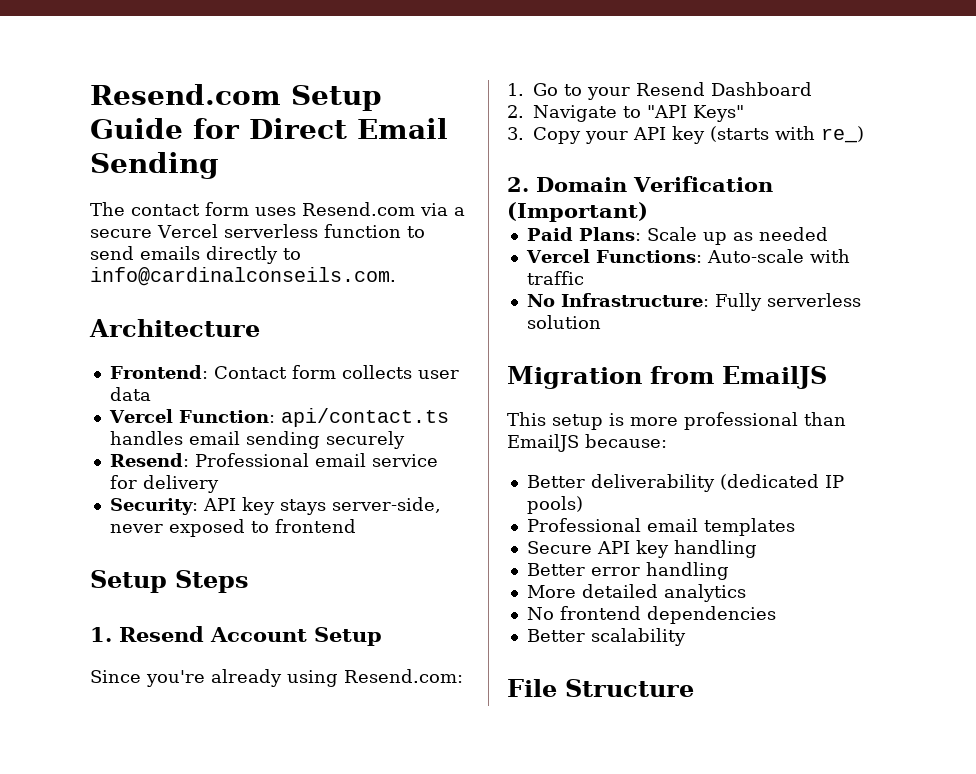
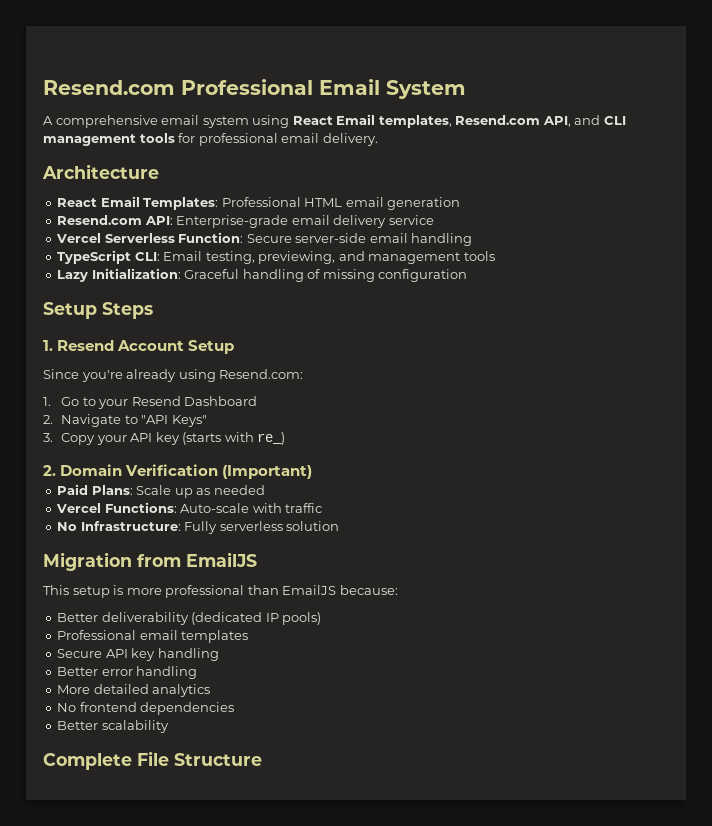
- Resend.com Setup Guide for Direct Email Sending
- The contact form uses Resend.com via a secure Vercel serverless function to send emails directly to info@cardinalconseils.com.
+ Resend.com Professional Email System
+ A comprehensive email system using React Email templates, Resend.com API, and CLI management tools for professional email delivery.
  Architecture
- Frontend: Contact form collects user data
- Vercel Function: api/contact.ts handles email sending securely
- Resend: Professional email service for delivery
- Security: API key stays server-side, never exposed to frontend
+ React Email Templates: Professional HTML email generation
+ Resend.com API: Enterprise-grade email delivery service
+ Vercel Serverless Function: Secure server-side email handling
+ TypeScript CLI: Email testing, previewing, and management tools
+ Lazy Initialization: Graceful handling of missing configuration
- File Structure
+ Complete File Structure

